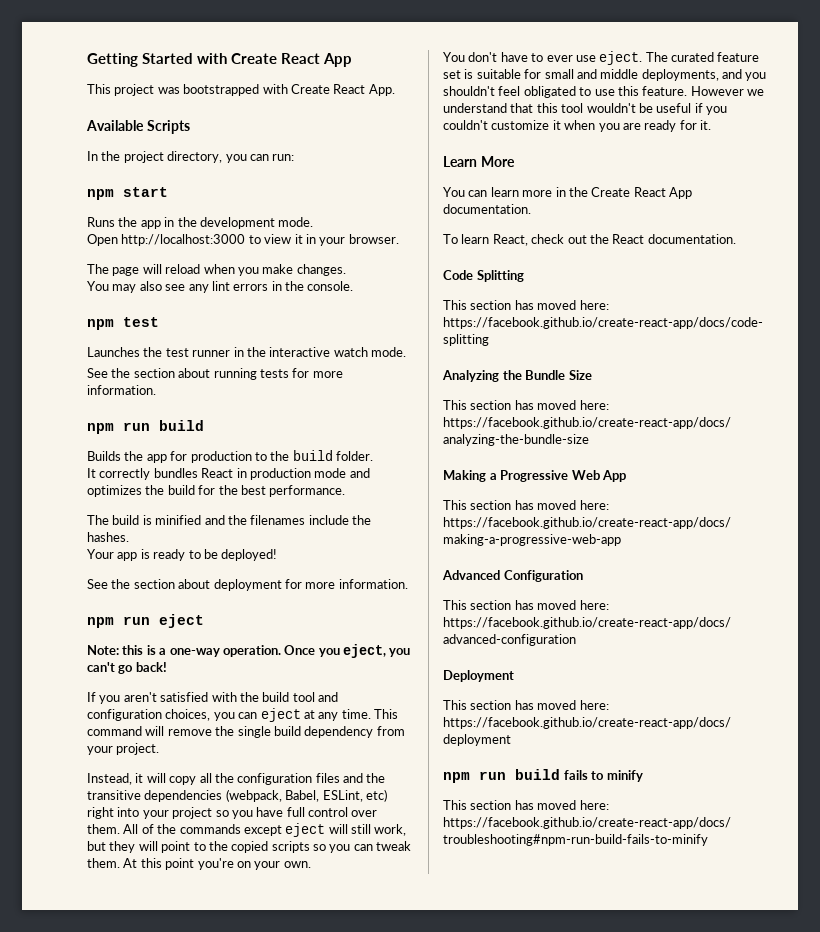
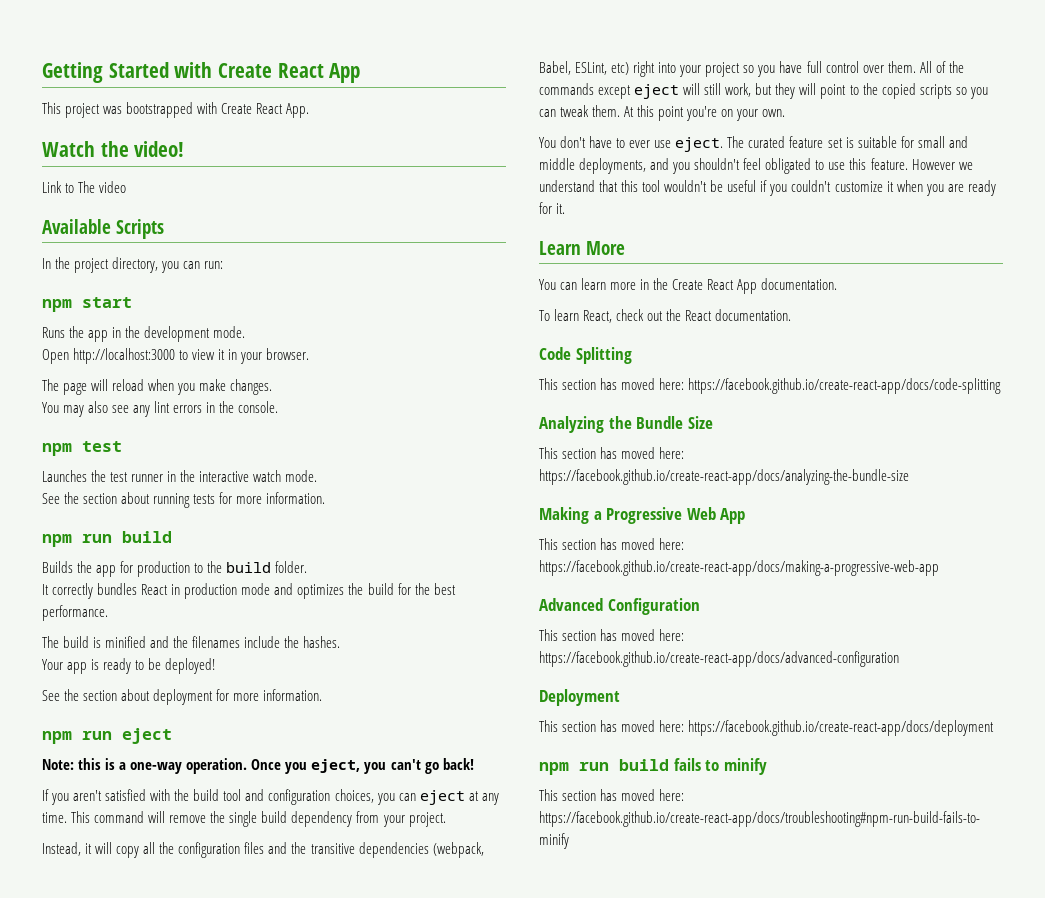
+ Watch the video!
+ Link to The video

